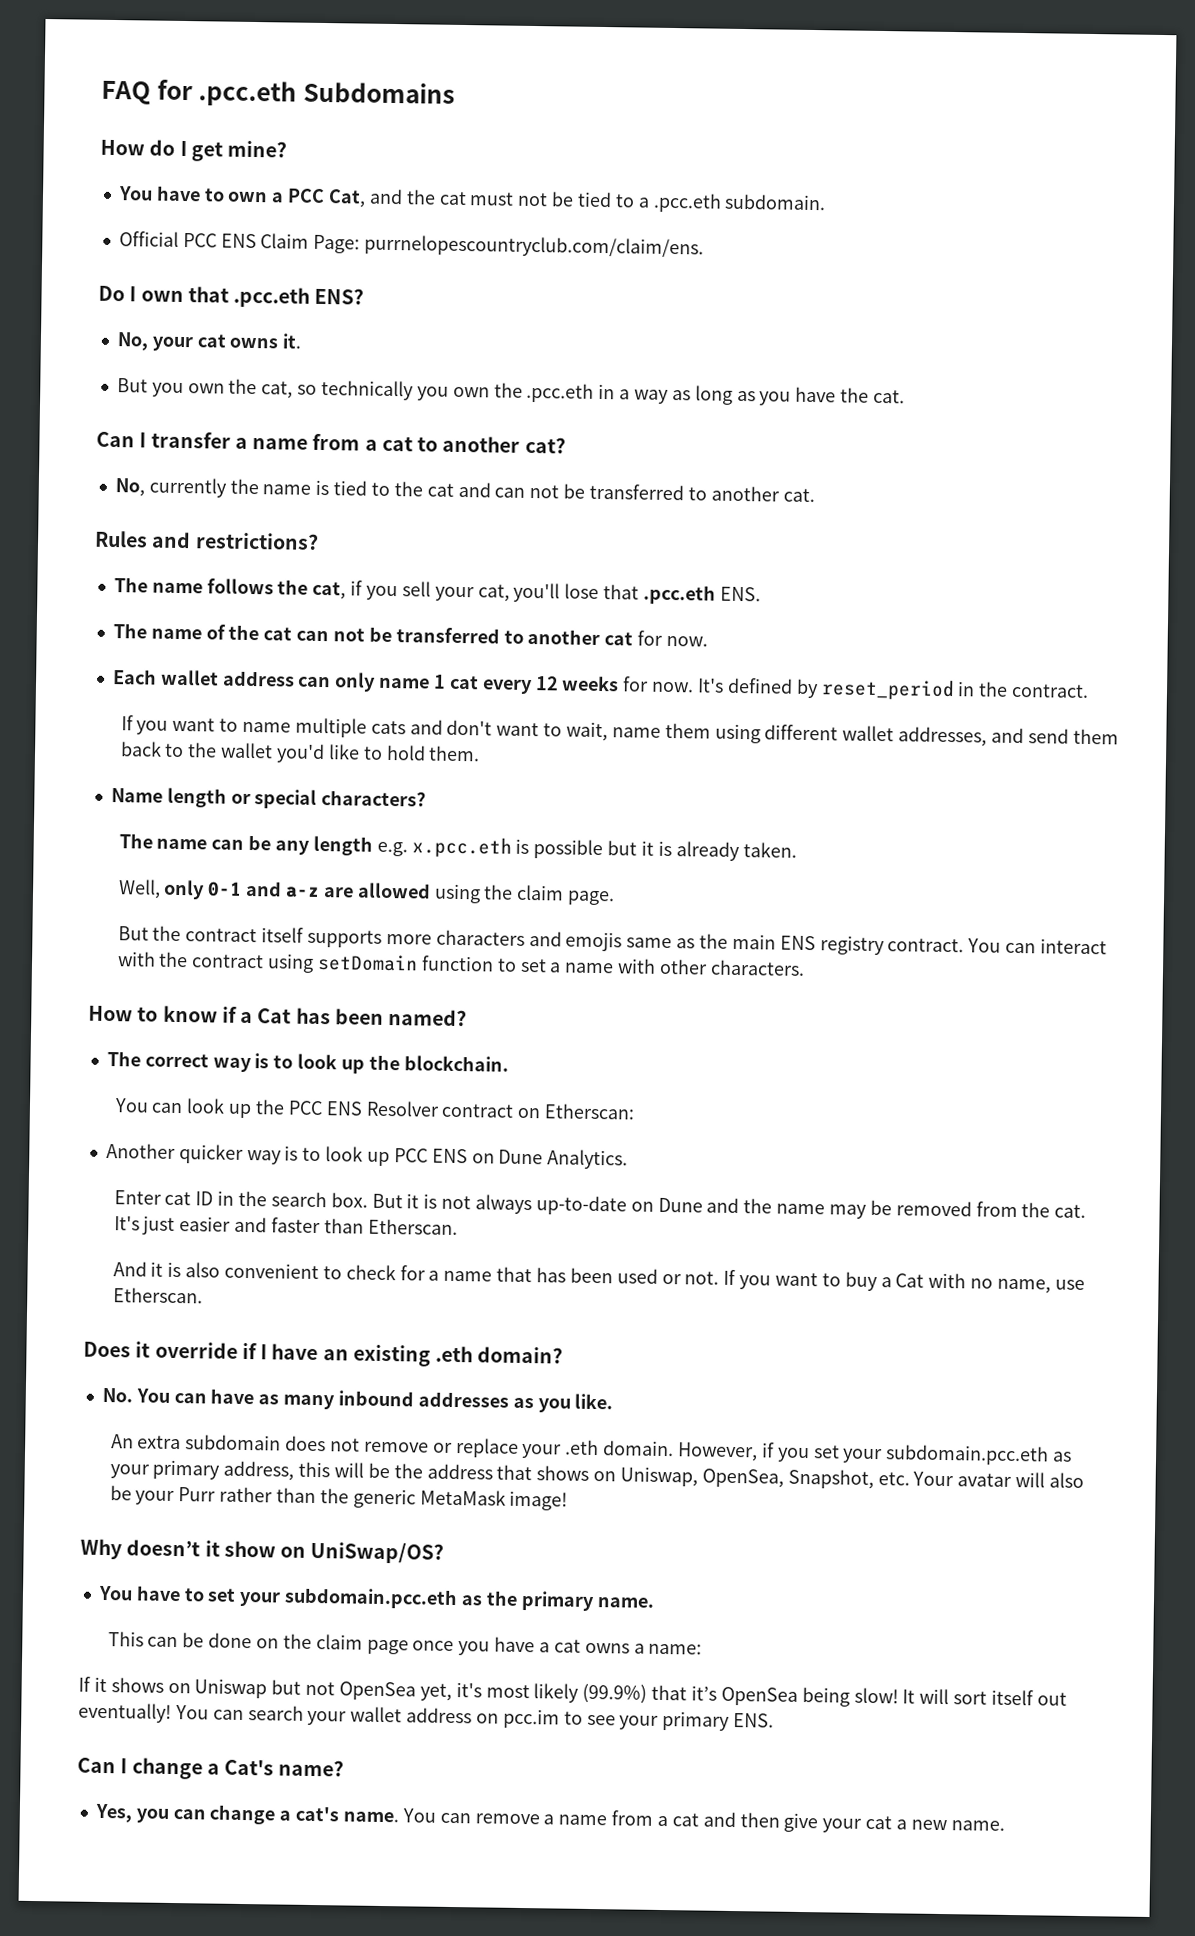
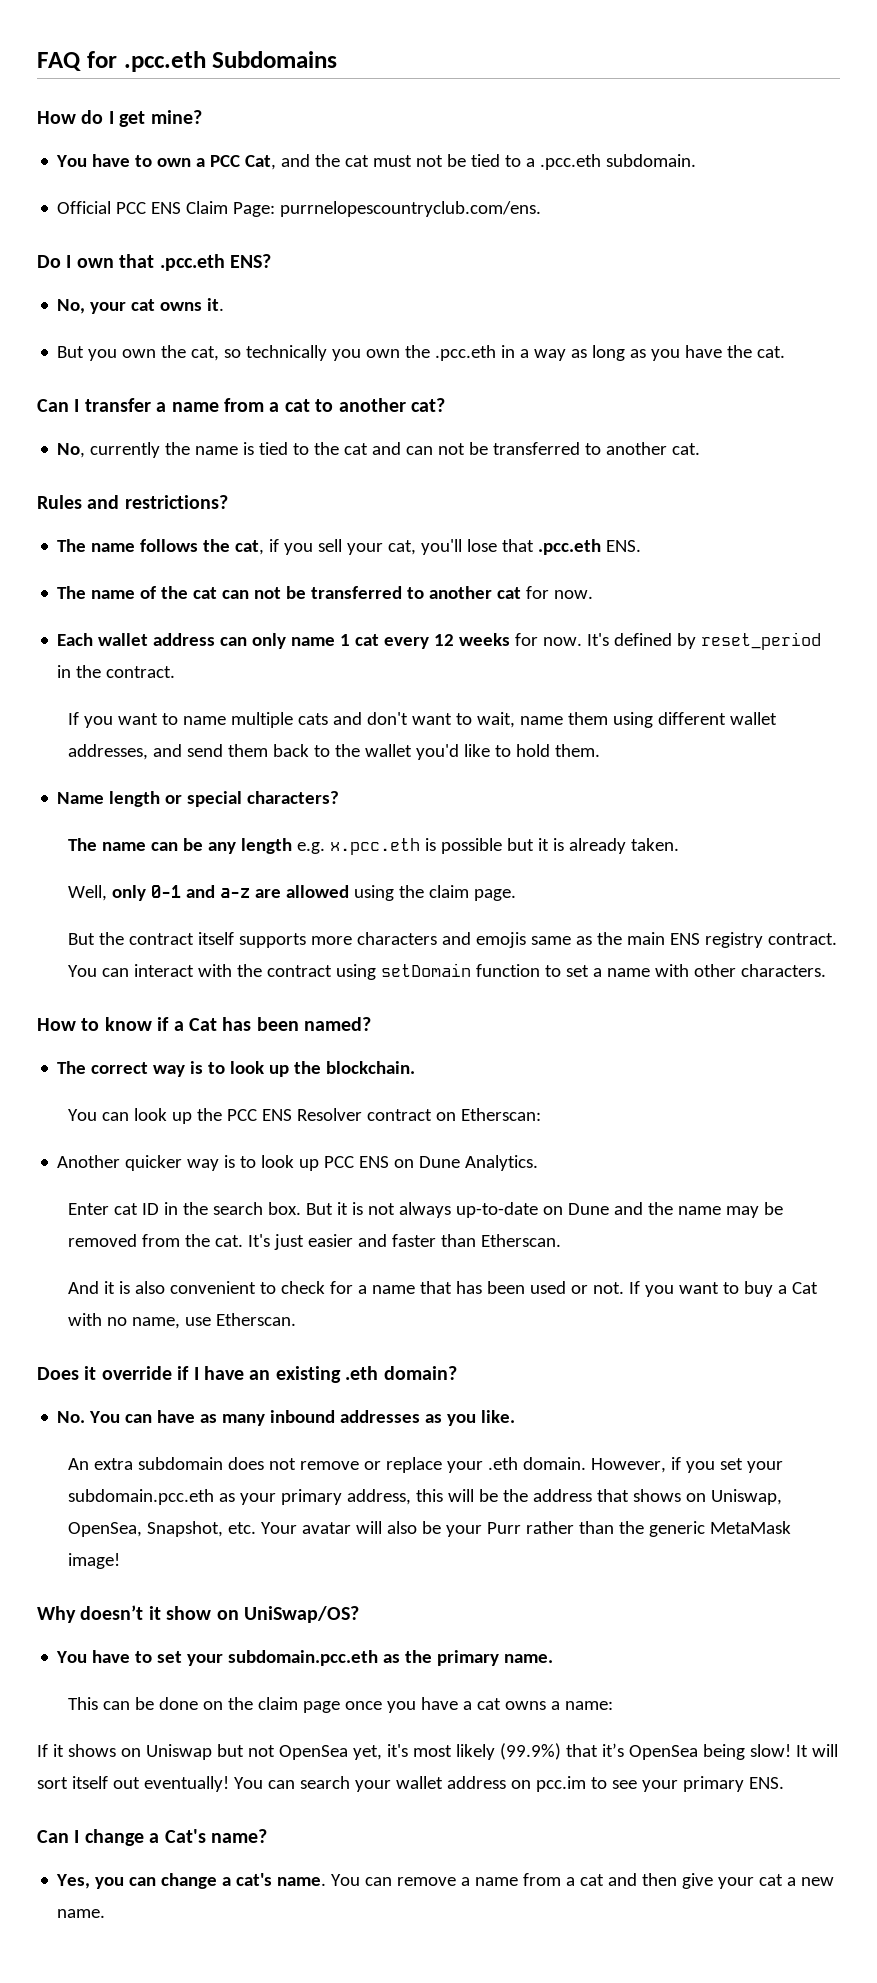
- Official PCC ENS Claim Page: purrnelopescountryclub.com/claim/ens.
+ Official PCC ENS Claim Page: purrnelopescountryclub.com/ens.

